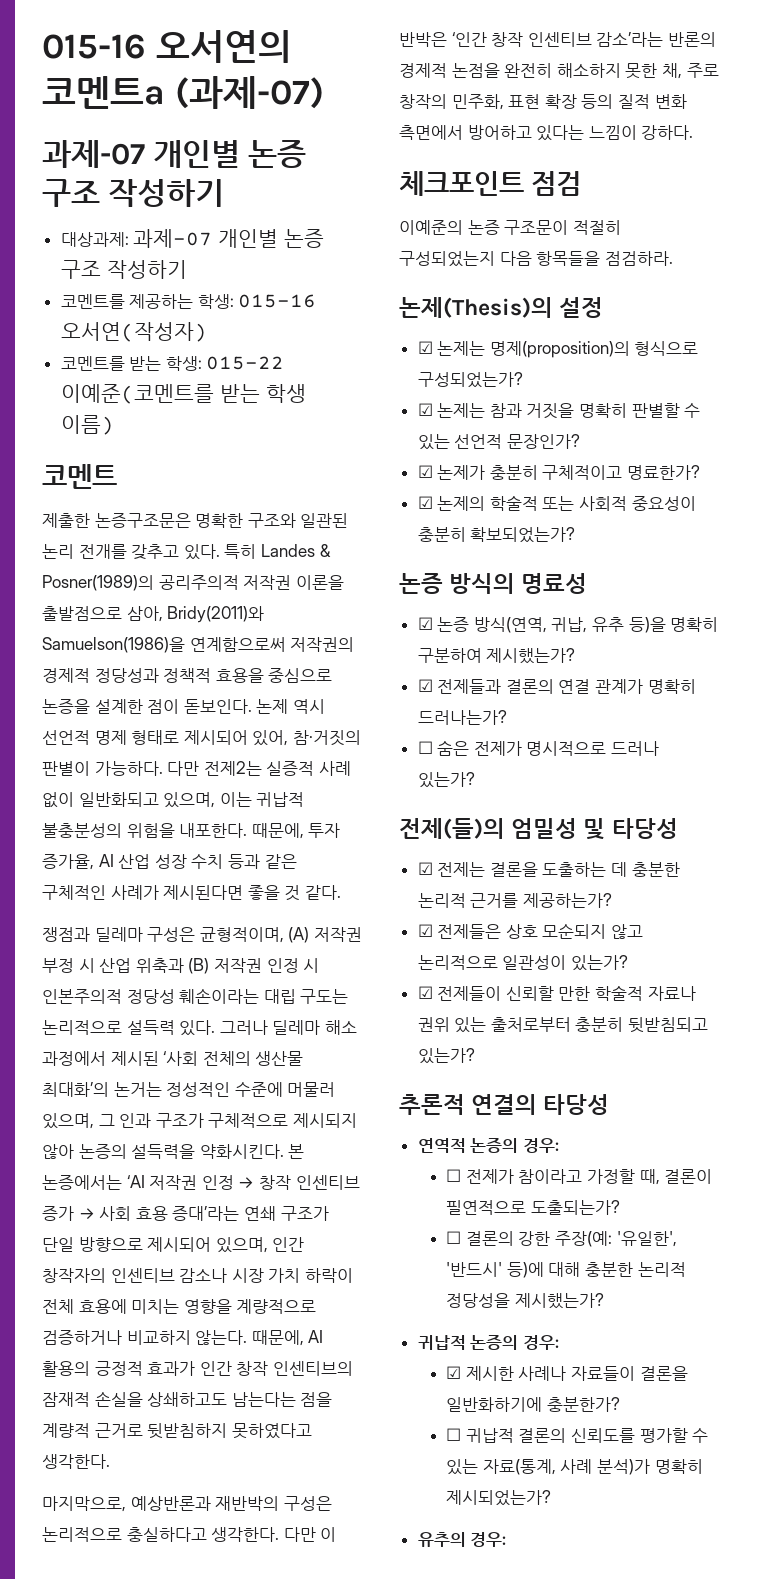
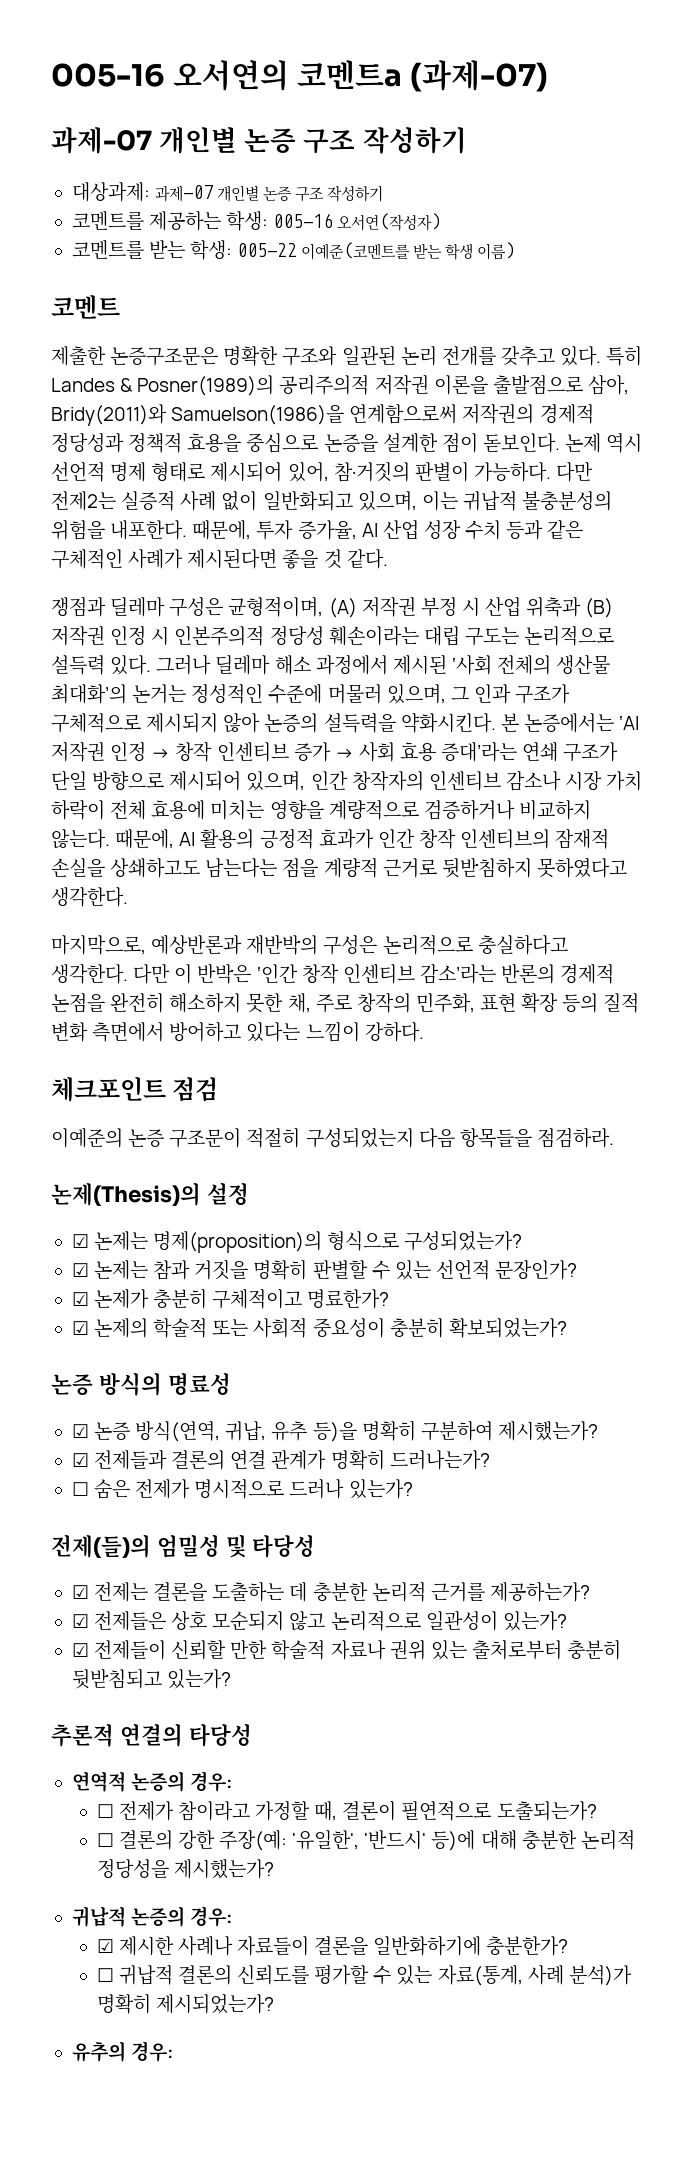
- 015-16 오서연의 코멘트a (과제-07)
+ 005-16 오서연의 코멘트a (과제-07)
- 코멘트를 제공하는 학생: 015-16 오서연(작성자)
+ 코멘트를 제공하는 학생: 005-16 오서연(작성자)
- 코멘트를 받는 학생: 015-22 이예준(코멘트를 받는 학생 이름)
+ 코멘트를 받는 학생: 005-22 이예준(코멘트를 받는 학생 이름)

